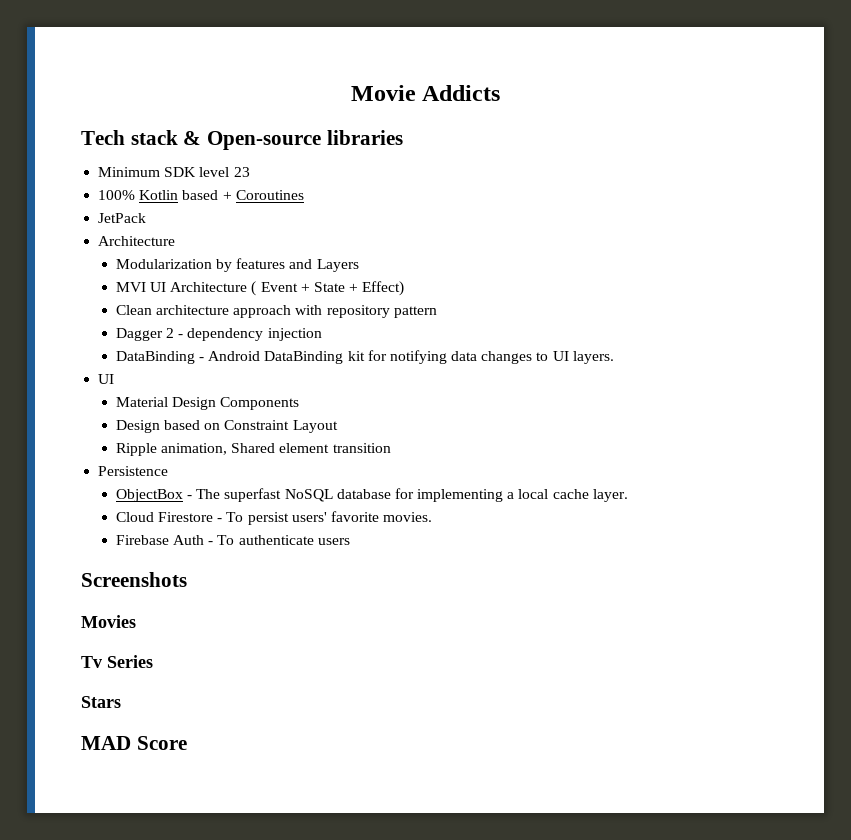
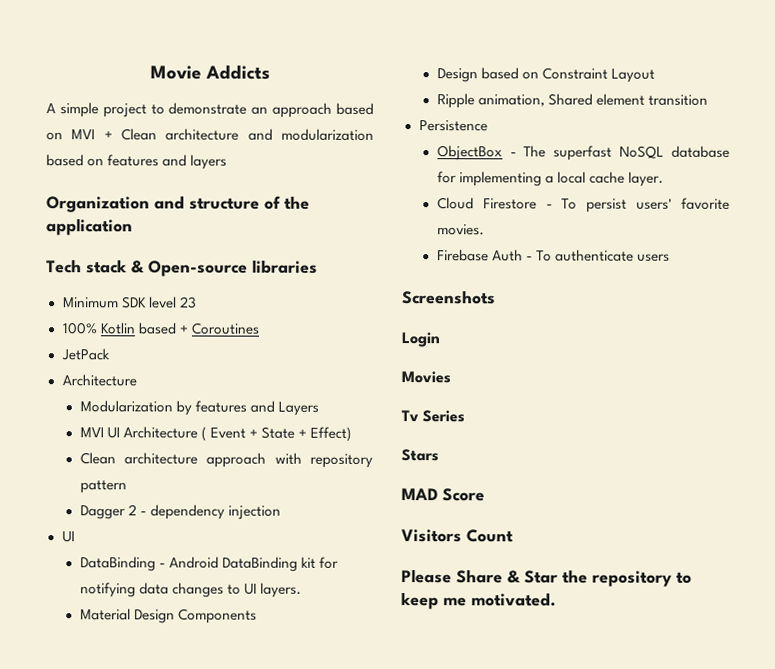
+ A simple project to demonstrate an approach based on MVI + Clean architecture and modularization based on features and layers
+ Organization and structure of the application
  Dagger 2 - dependency injection
+ UI
  DataBinding - Android DataBinding kit for notifying data changes to UI layers.
- UI
+ Login
+ Visitors Count
+ Please Share & Star the repository to keep me motivated.

